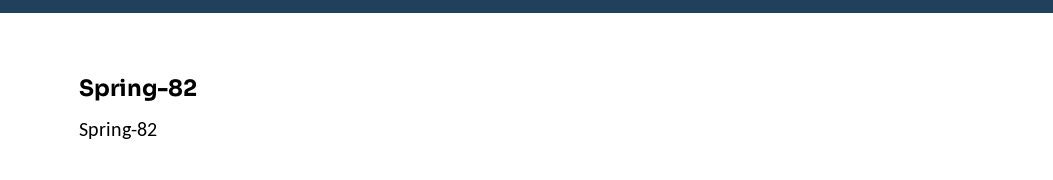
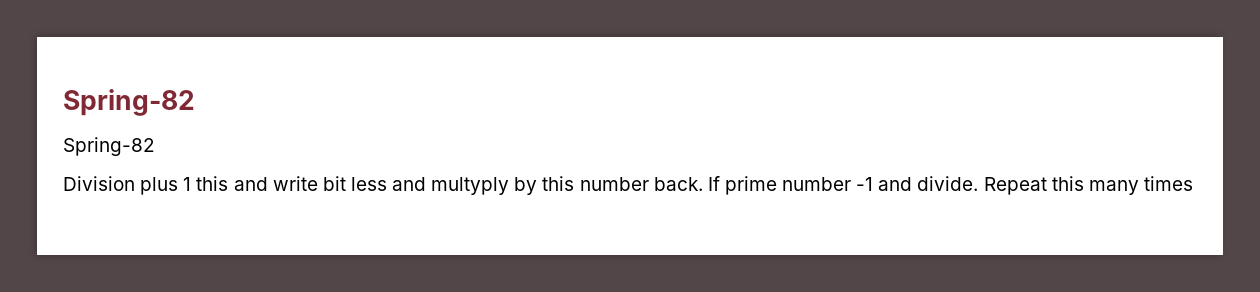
+ Division plus 1 this and write bit less and multyply by this number back. If prime number -1 and divide. Repeat this many times

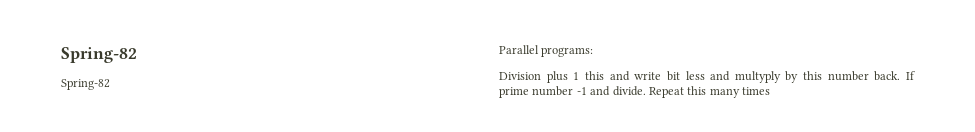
+ Parallel programs:

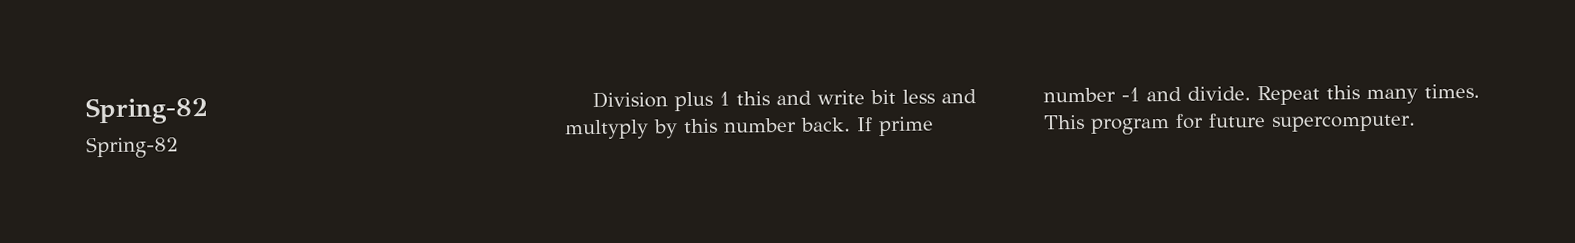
- Parallel programs:
- Repeat this many times
+ Repeat this many times. This program for future supercomputer.

